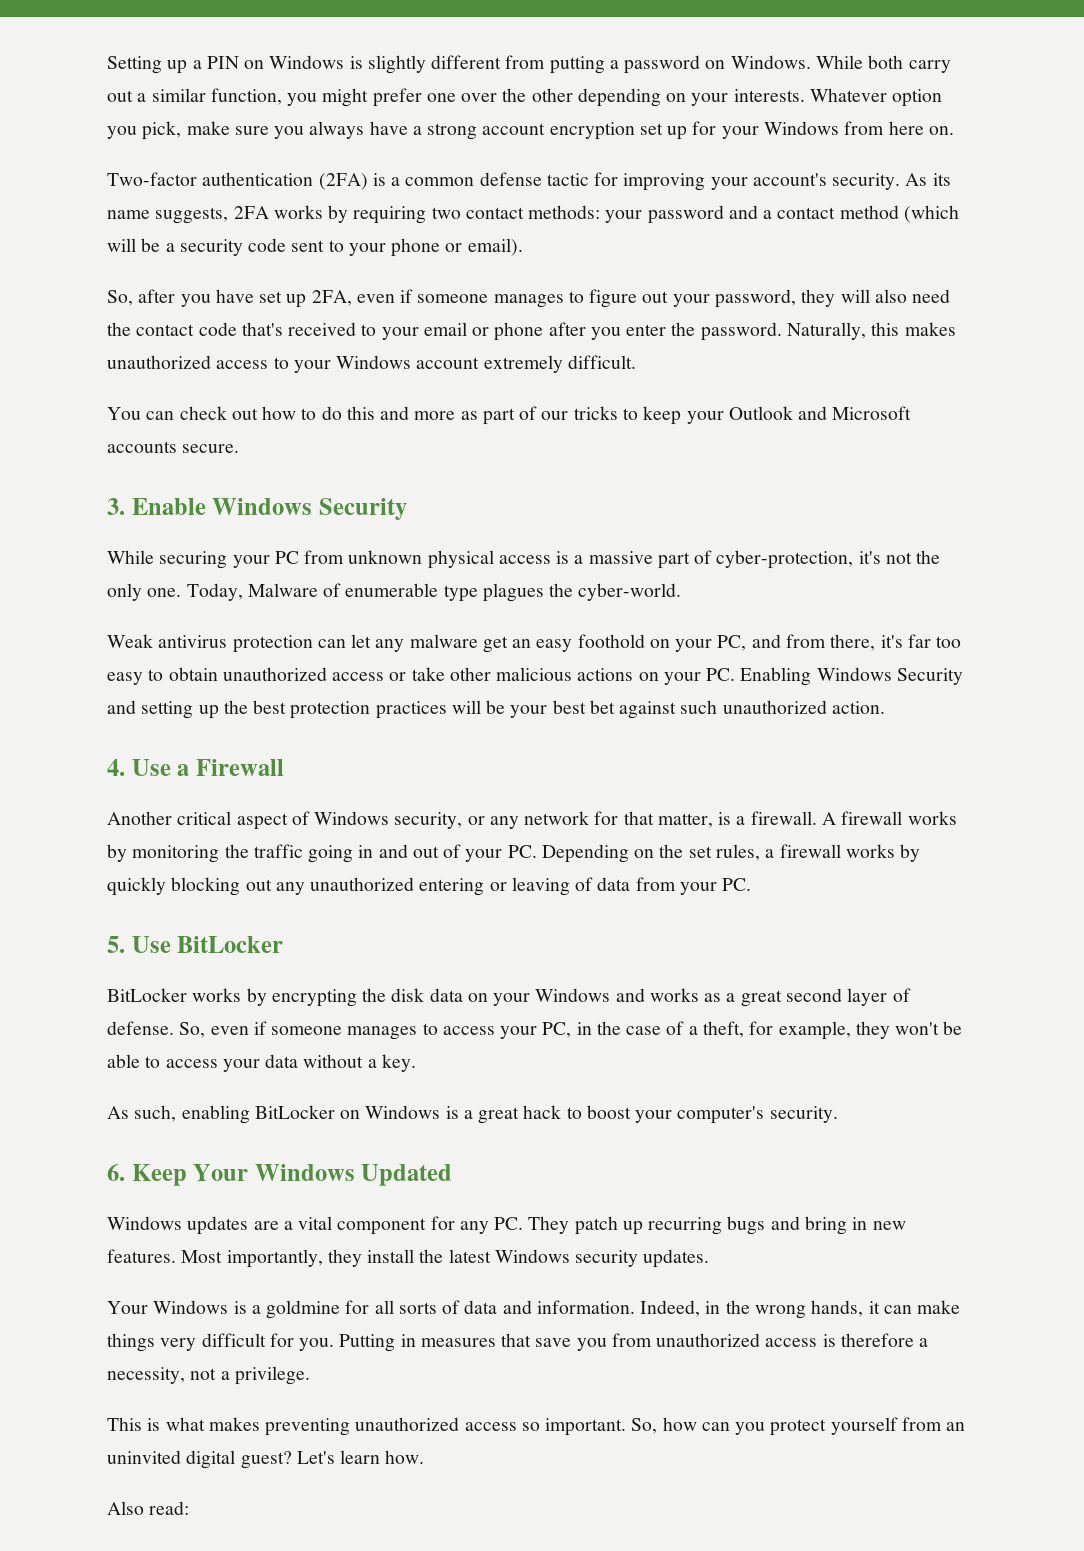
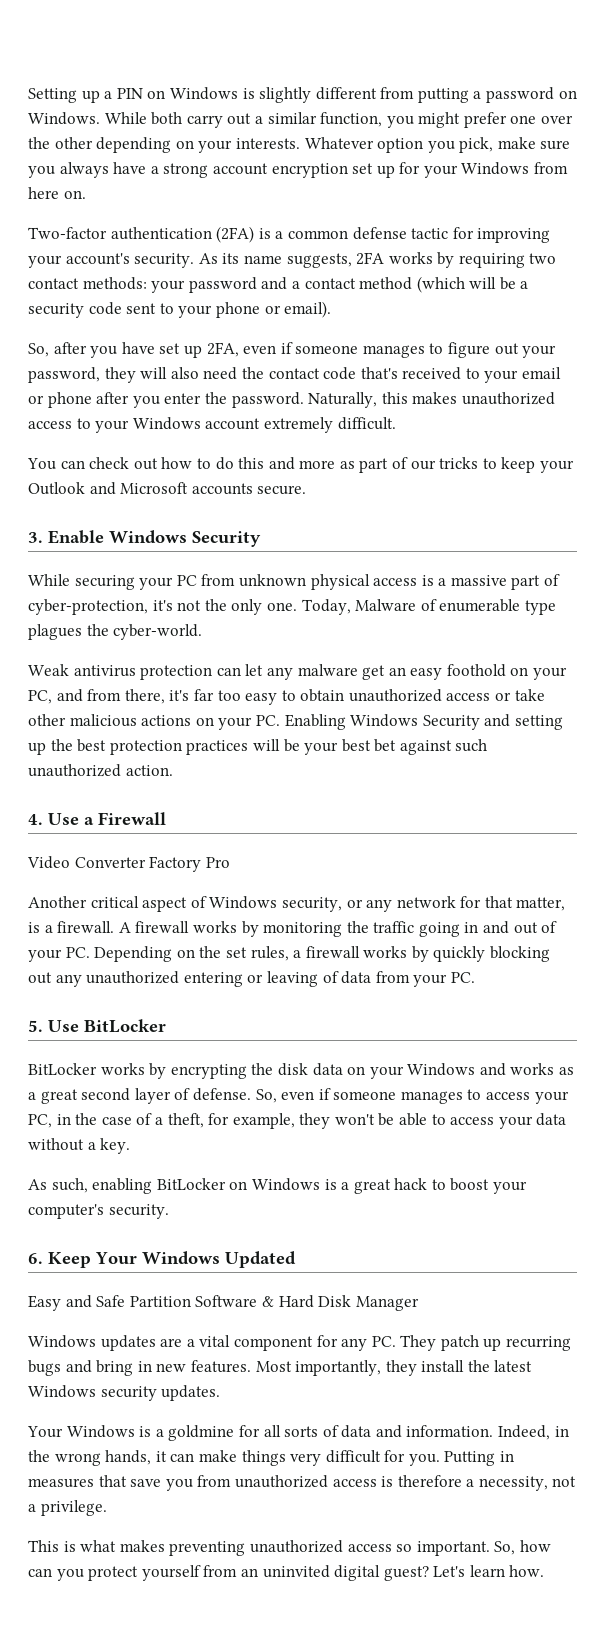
+ Video Converter Factory Pro
+ Easy and Safe Partition Software & Hard Disk Manager
- Also read:

